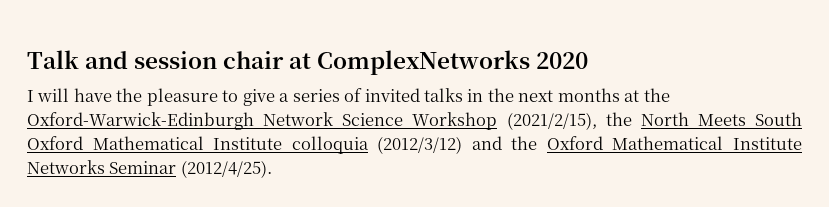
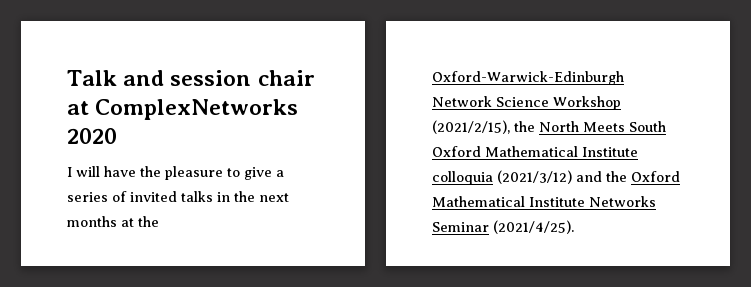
- I will have the pleasure to give a series of invited talks in the next months at the Oxford-Warwick-Edinburgh Network Science Workshop (2021/2/15), the North Meets South Oxford Mathematical Institute colloquia (2012/3/12) and the Oxford Mathematical Institute Networks Seminar (2012/4/25).
+ I will have the pleasure to give a series of invited talks in the next months at the Oxford-Warwick-Edinburgh Network Science Workshop (2021/2/15), the North Meets South Oxford Mathematical Institute colloquia (2021/3/12) and the Oxford Mathematical Institute Networks Seminar (2021/4/25).

